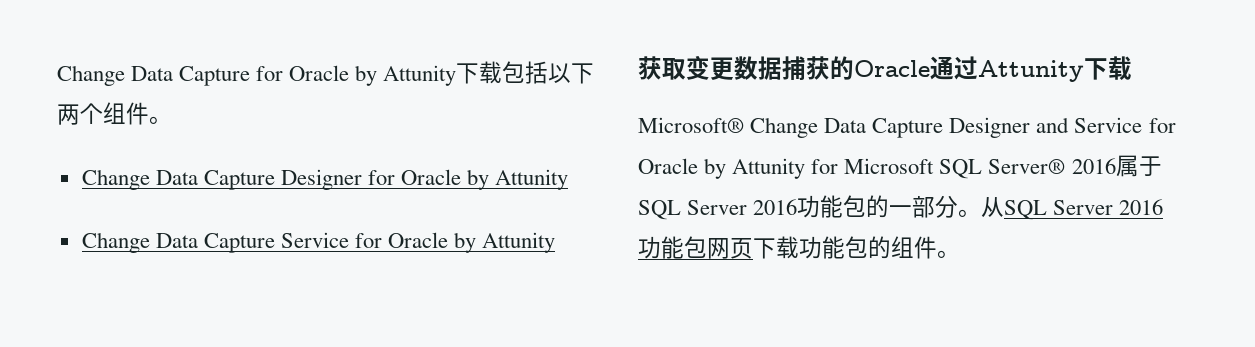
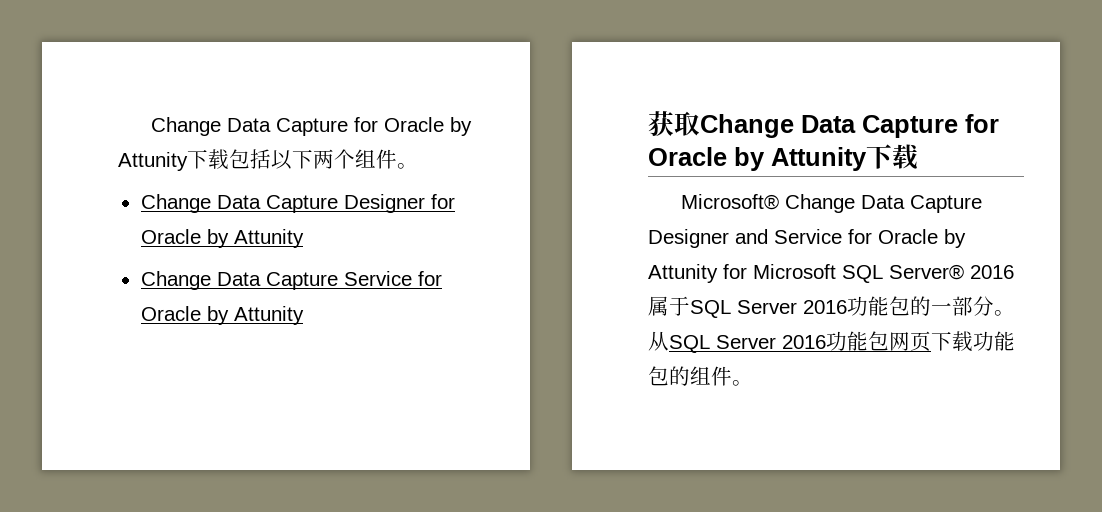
- 获取变更数据捕获的Oracle通过Attunity下载
+ 获取Change Data Capture for Oracle by Attunity下载

